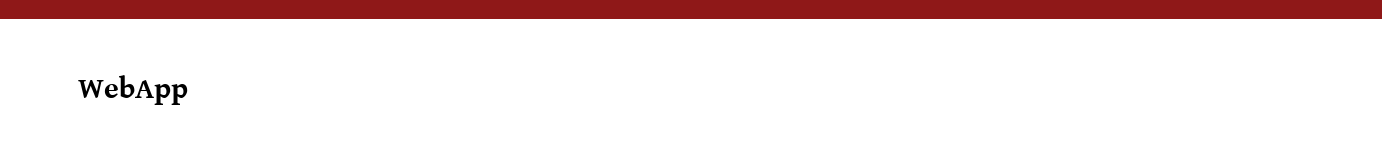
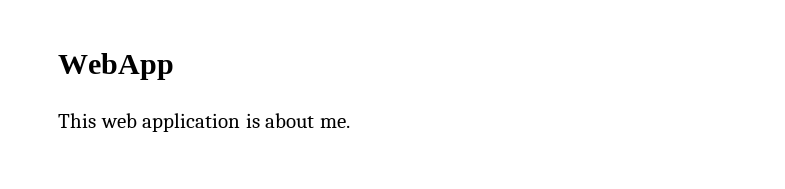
+ This web application is about me.

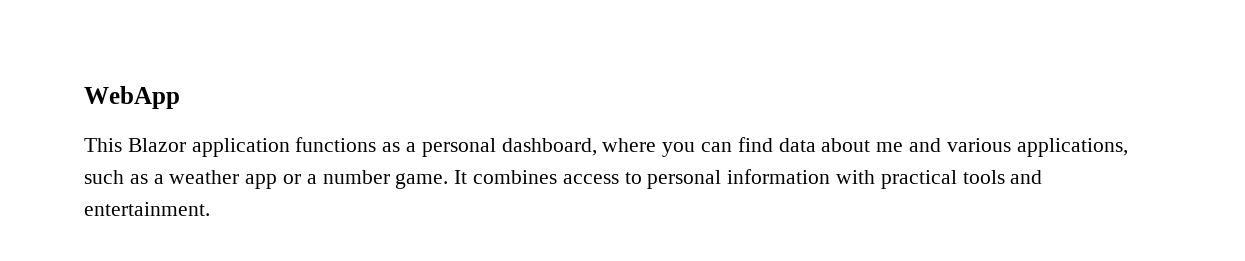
- This web application is about me.
+ This Blazor application functions as a personal dashboard, where you can find data about me and various applications, such as a weather app or a number game. It combines access to personal information with practical tools and entertainment.

